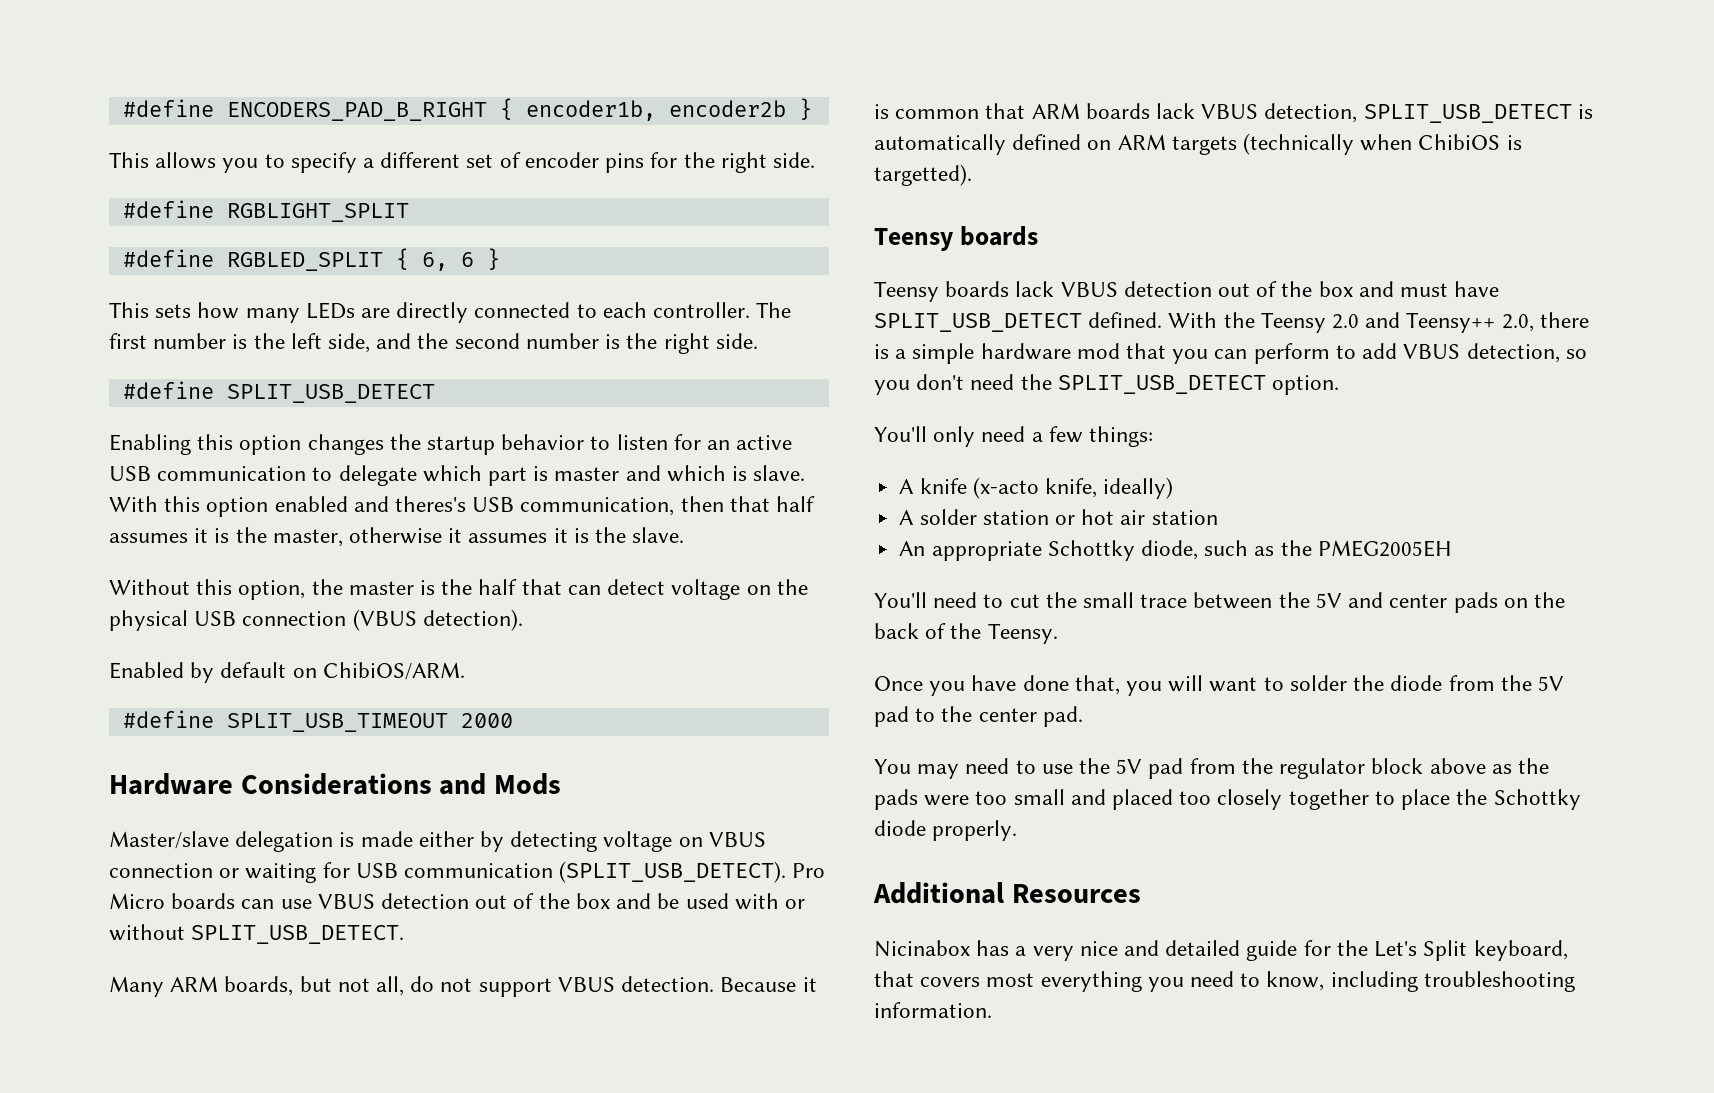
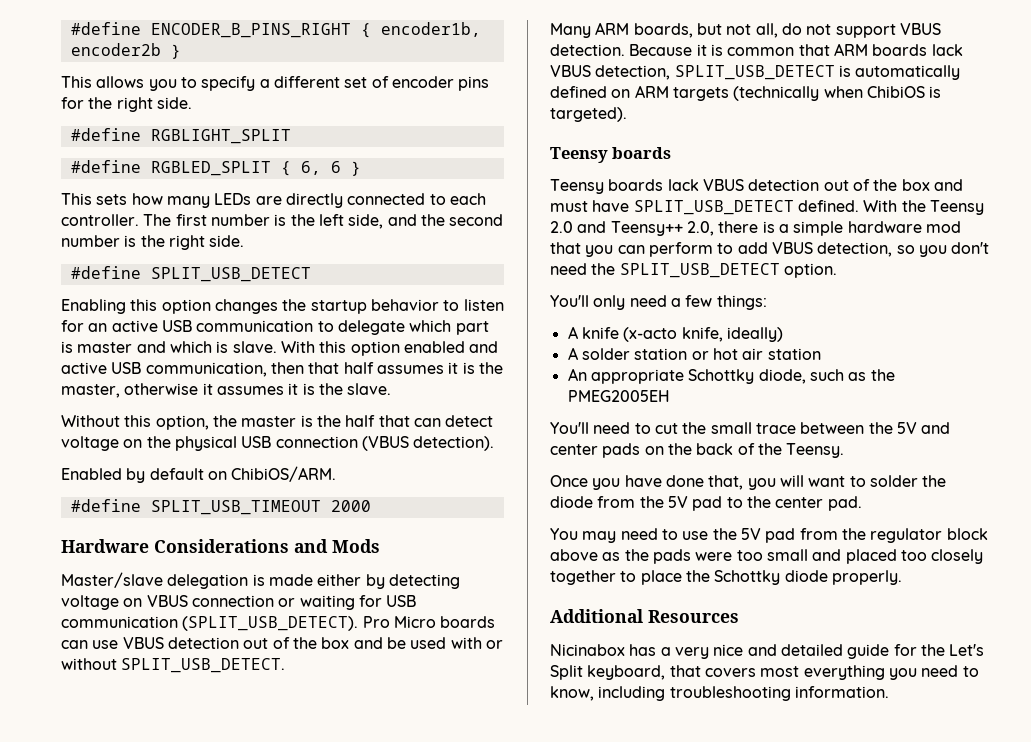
- #define ENCODERS_PAD_B_RIGHT { encoder1b, encoder2b }
+ #define ENCODER_B_PINS_RIGHT { encoder1b, encoder2b }
- With this option enabled and theres's USB communication, then that half assumes it is the master, otherwise it assumes it is the slave.
+ With this option enabled and active USB communication, then that half assumes it is the master, otherwise it assumes it is the slave.
- Because it is common that ARM boards lack VBUS detection, SPLIT_USB_DETECT is automatically defined on ARM targets (technically when ChibiOS is targetted).
+ Because it is common that ARM boards lack VBUS detection, SPLIT_USB_DETECT is automatically defined on ARM targets (technically when ChibiOS is targeted).

